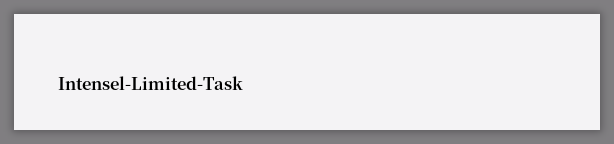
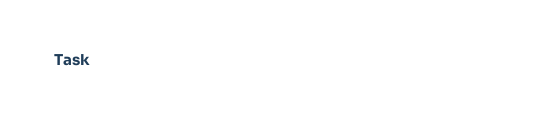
- Intensel-Limited-Task
+ Task

